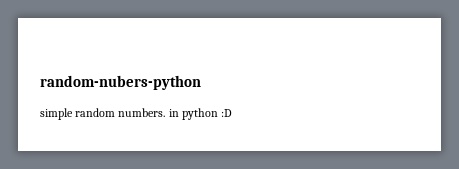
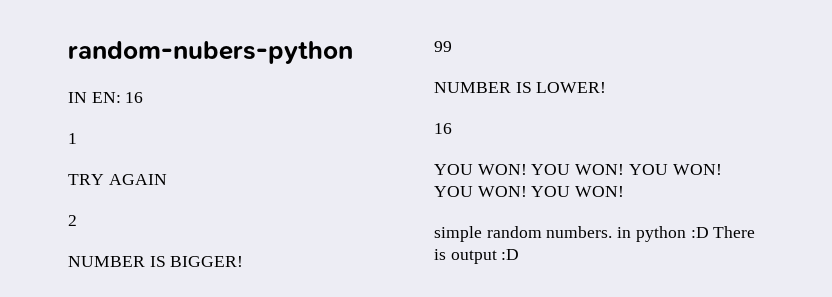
+ IN EN: 16
+ 1
+ TRY AGAIN
+ 2
+ NUMBER IS BIGGER!
+ 99
+ NUMBER IS LOWER!
+ 16
+ YOU WON! YOU WON! YOU WON! YOU WON! YOU WON!
- simple random numbers. in python :D
+ simple random numbers. in python :D There is output :D

